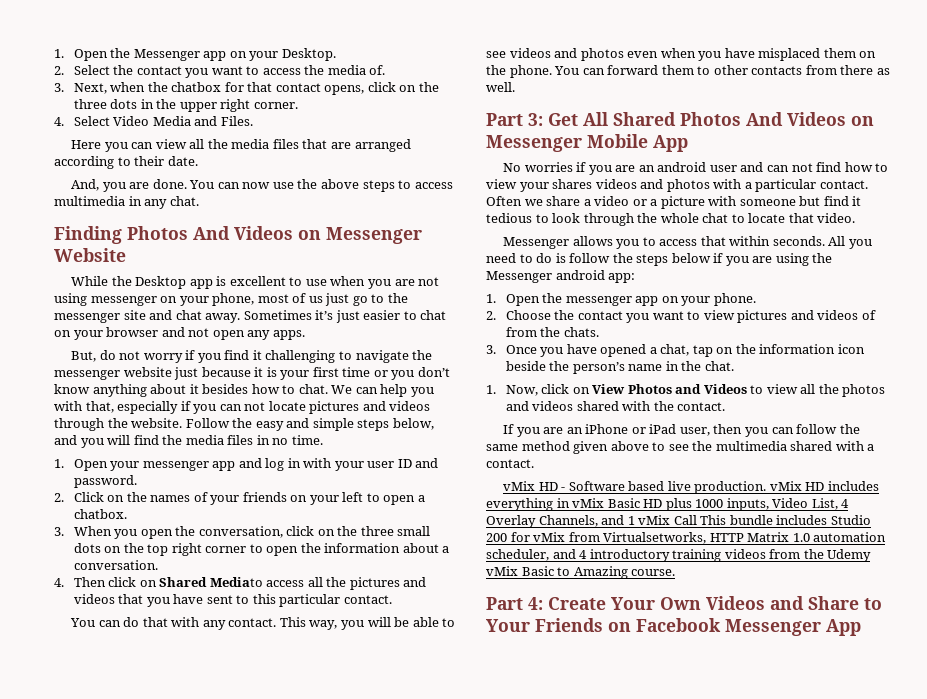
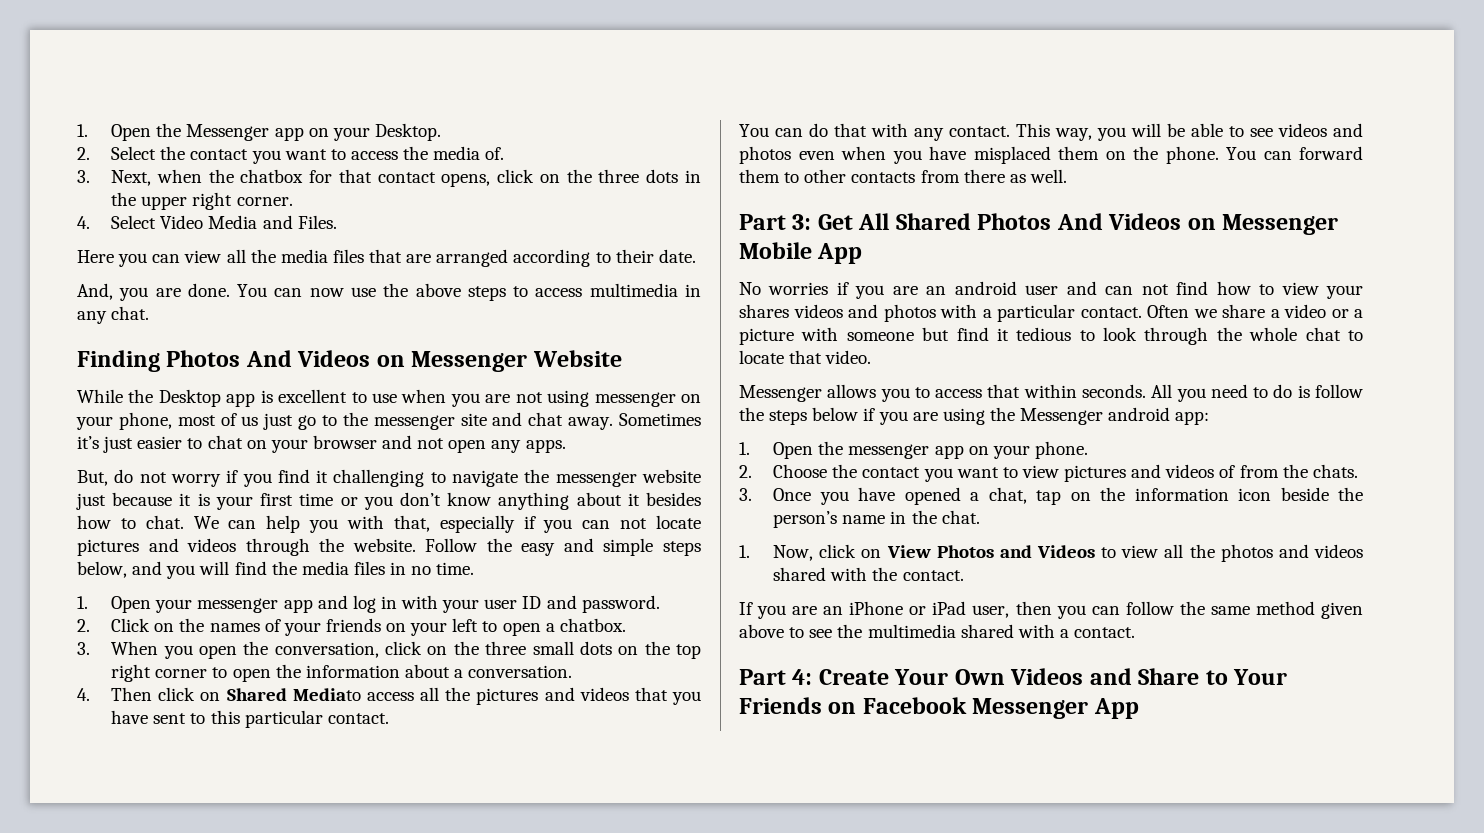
- vMix HD - Software based live production. vMix HD includes everything in vMix Basic HD plus 1000 inputs, Video List, 4 Overlay Channels, and 1 vMix Call This bundle includes Studio 200 for vMix from Virtualsetworks, HTTP Matrix 1.0 automation scheduler, and 4 introductory training videos from the Udemy vMix Basic to Amazing course.

